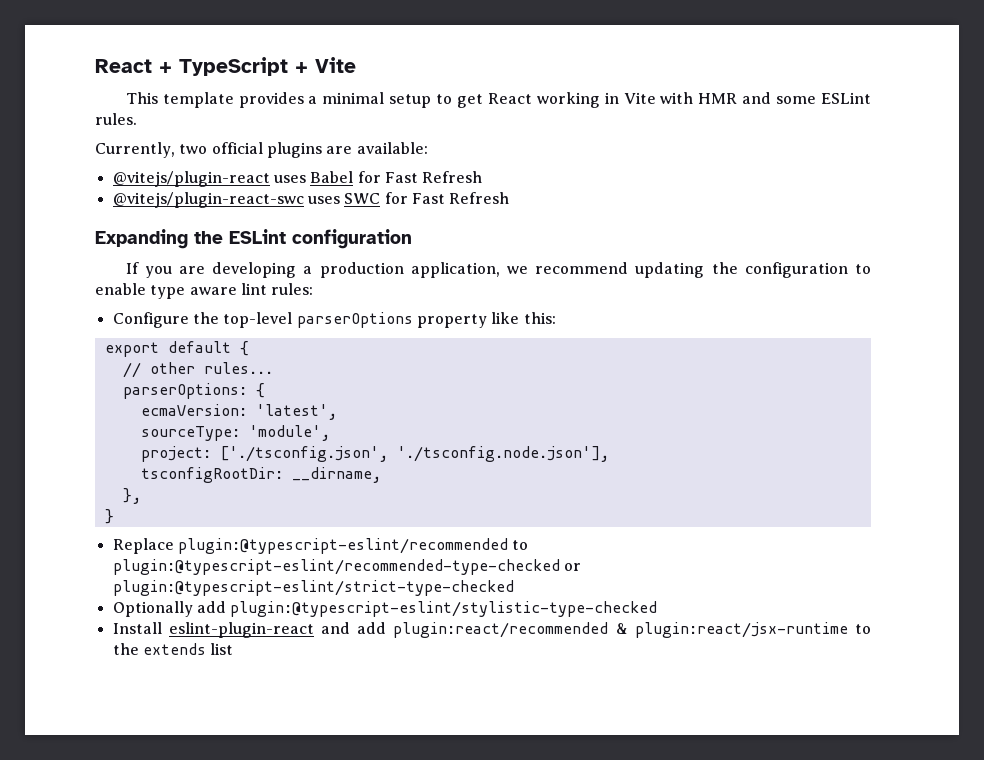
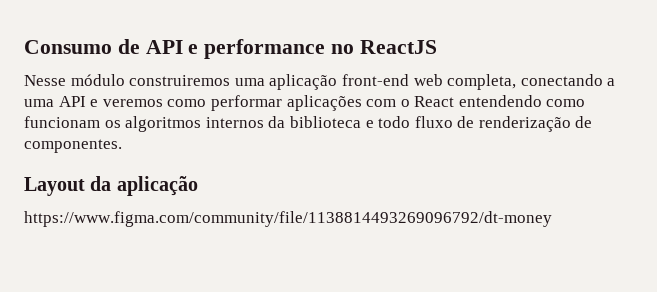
- React + TypeScript + Vite
- This template provides a minimal setup to get React working in Vite with HMR and some ESLint rules.
- Currently, two official plugins are available:
- @vitejs/plugin-react uses Babel for Fast Refresh
- @vitejs/plugin-react-swc uses SWC for Fast Refresh
- Expanding the ESLint configuration
- If you are developing a production application, we recommend updating the configuration to enable type aware lint rules:
- Configure the top-level parserOptions property like this:
- export default {
- // other rules...
- parserOptions: {
- ecmaVersion: 'latest',
- sourceType: 'module',
- project: ['./tsconfig.json', './tsconfig.node.json'],
- tsconfigRootDir: __dirname,
- },
- }
- Replace plugin:@typescript-eslint/recommended to plugin:@typescript-eslint/recommended-type-checked or plugin:@typescript-eslint/strict-type-checked
- Optionally add plugin:@typescript-eslint/stylistic-type-checked
- Install eslint-plugin-react and add plugin:react/recommended & plugin:react/jsx-runtime to the extends list
+ Consumo de API e performance no ReactJS
+ Nesse módulo construiremos uma aplicação front-end web completa, conectando a uma API e veremos como performar aplicações com o React entendendo como funcionam os algoritmos internos da biblioteca e todo fluxo de renderização de componentes.
+ Layout da aplicação
+ https://www.figma.com/community/file/1138814493269096792/dt-money

